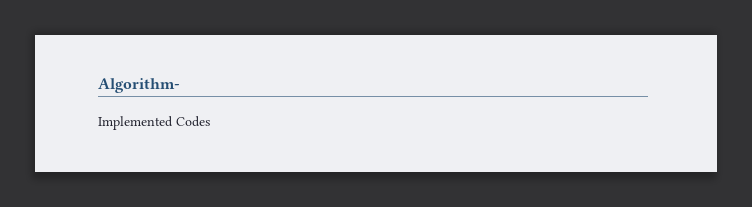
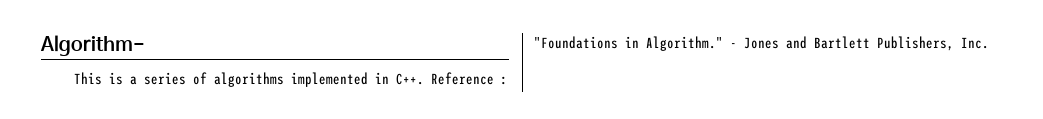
- Implemented Codes
+ This is a series of algorithms implemented in C++. Reference : "Foundations in Algorithm." - Jones and Bartlett Publishers, Inc.

